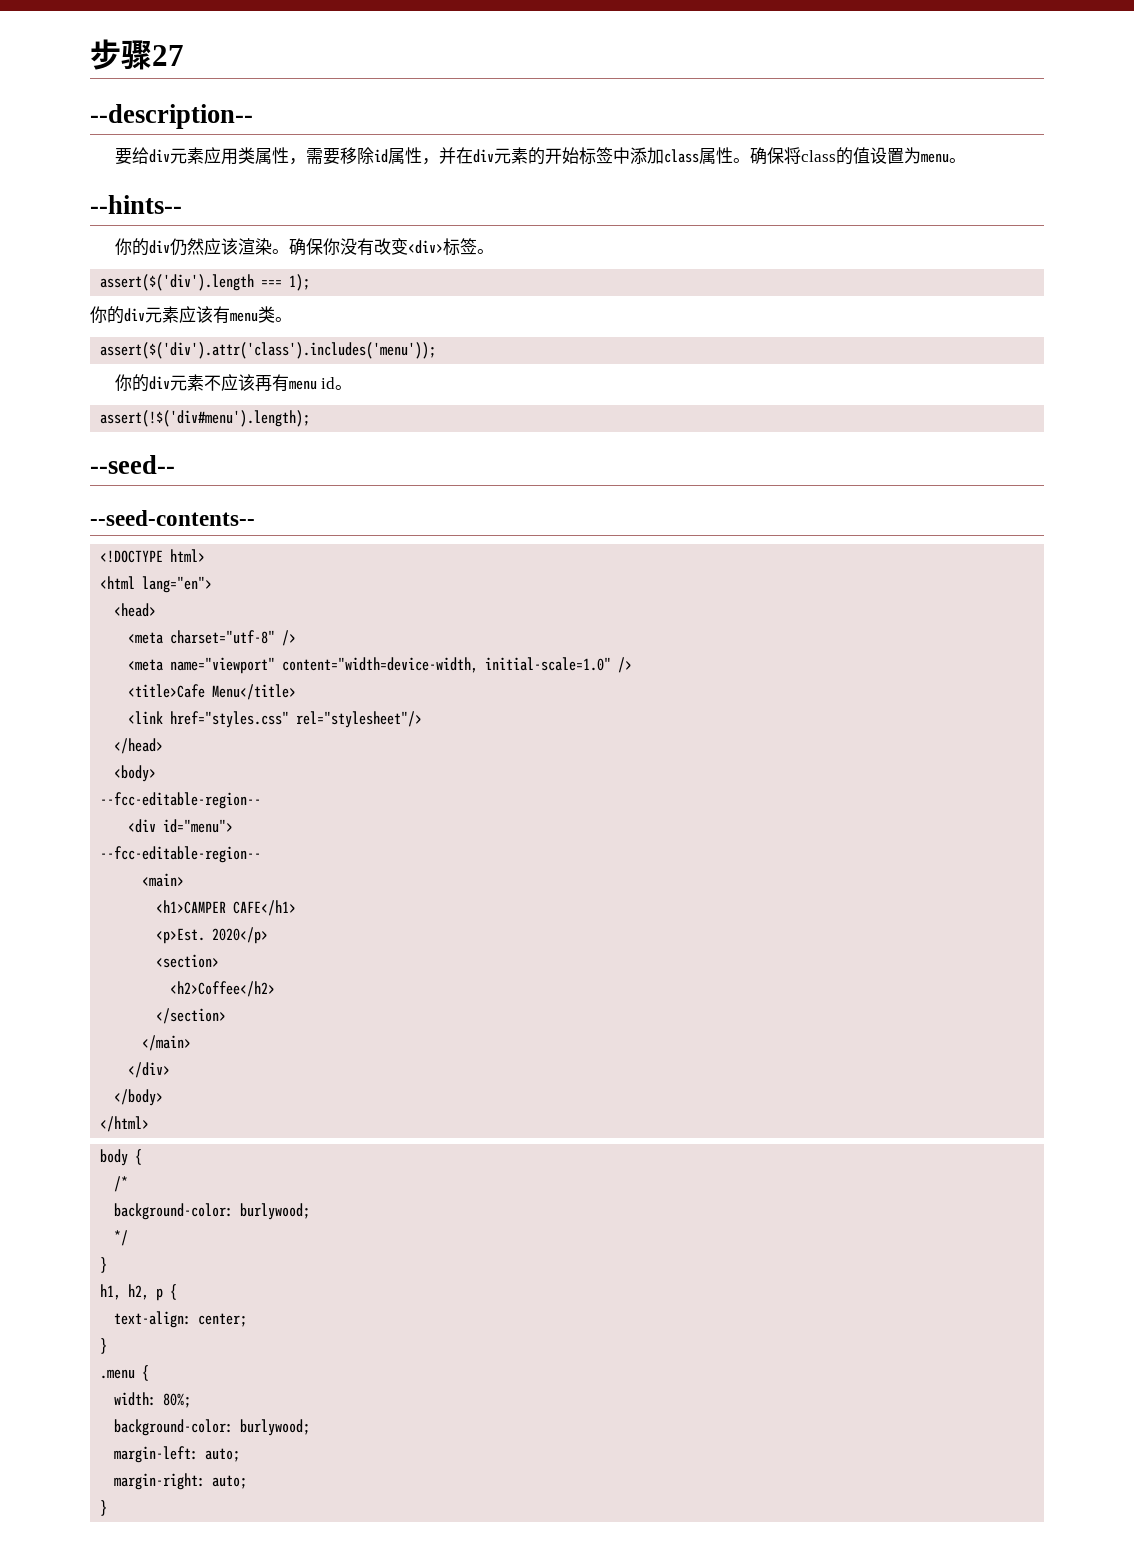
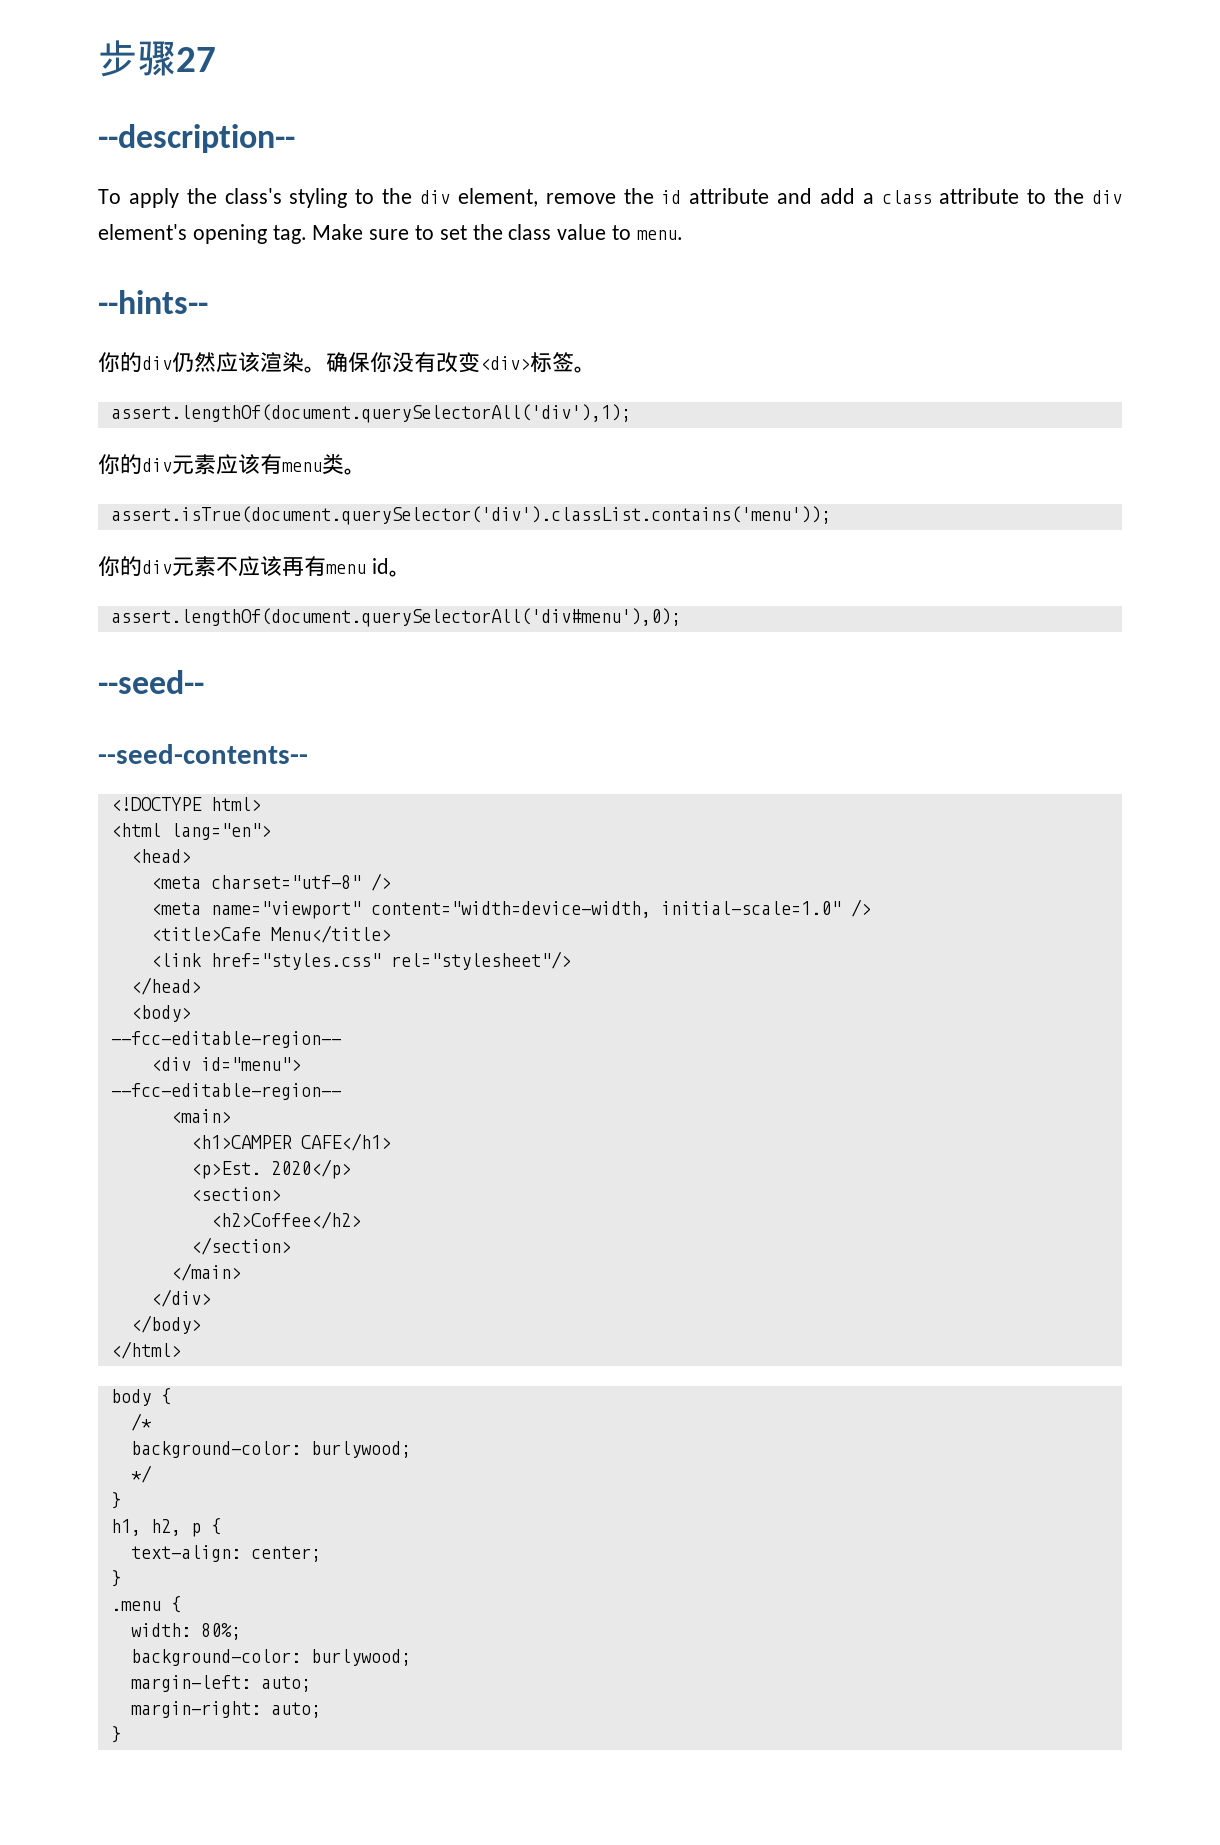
- 要给div元素应用类属性，需要移除id属性，并在div元素的开始标签中添加class属性。确保将class的值设置为menu。
+ To apply the class's styling to the div element, remove the id attribute and add a class attribute to the div element's opening tag. Make sure to set the class value to menu.
- assert($('div').length === 1);
+ assert.lengthOf(document.querySelectorAll('div'),1);
- assert($('div').attr('class').includes('menu'));
+ assert.isTrue(document.querySelector('div').classList.contains('menu'));
- assert(!$('div#menu').length);
+ assert.lengthOf(document.querySelectorAll('div#menu'),0);

